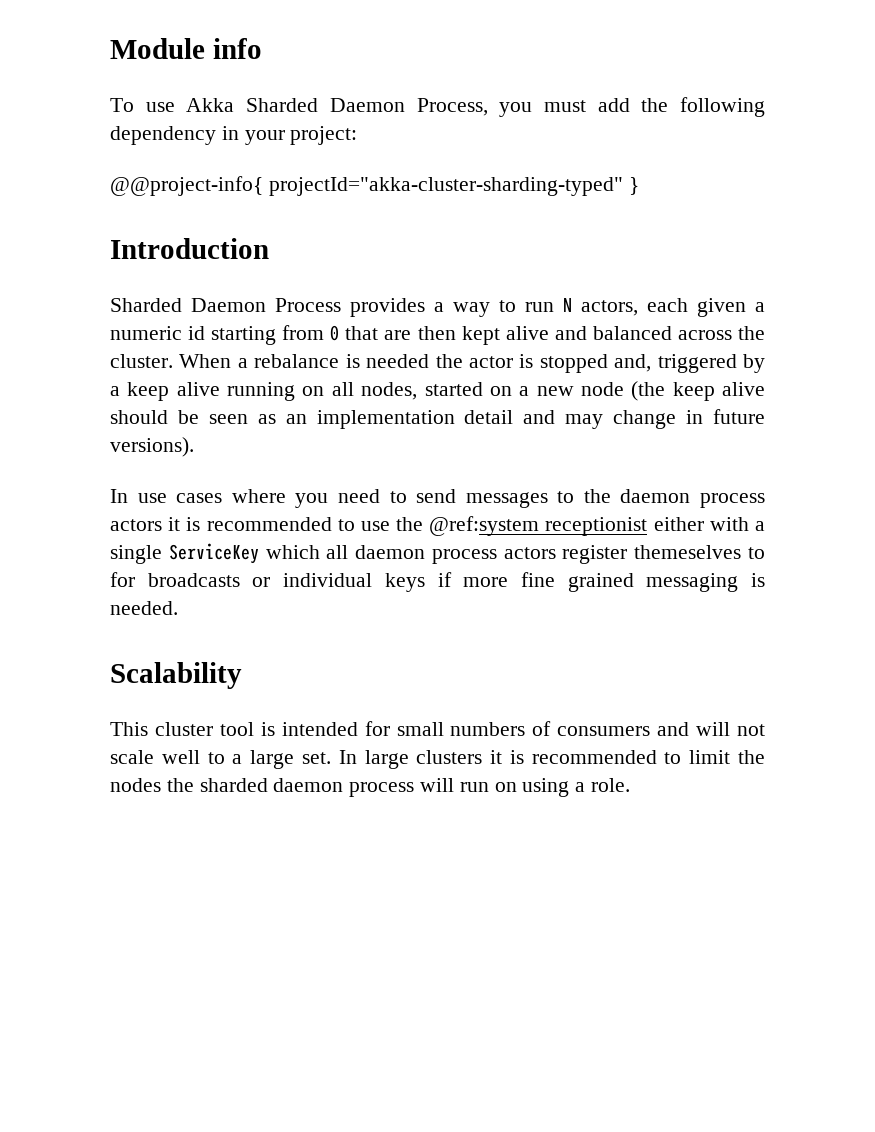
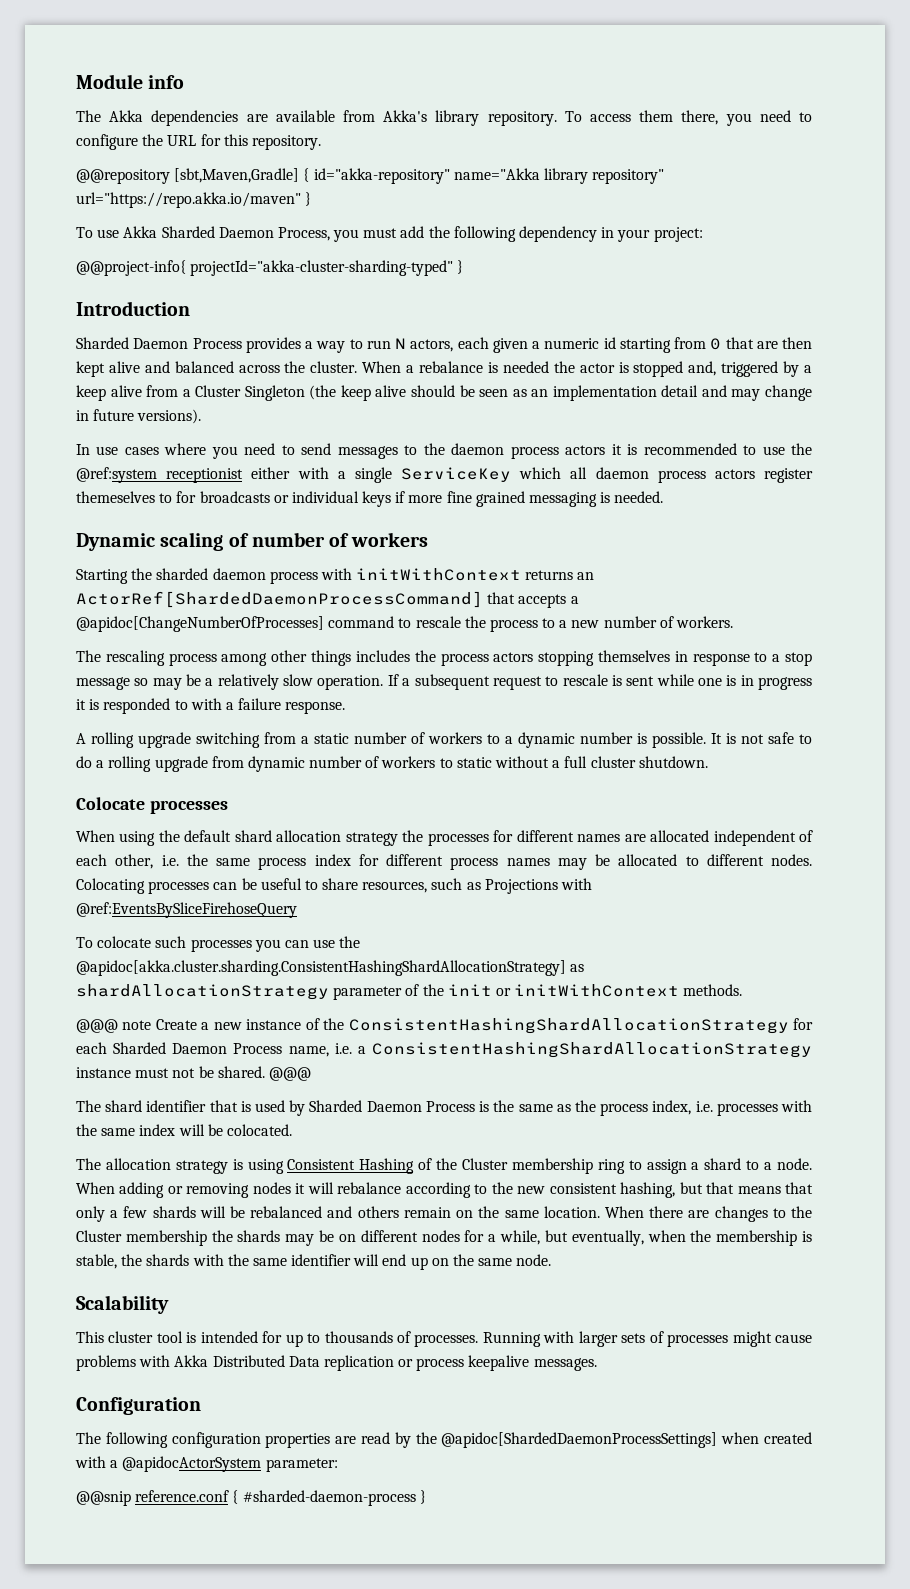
+ The Akka dependencies are available from Akka's library repository. To access them there, you need to configure the URL for this repository.
+ @@repository [sbt,Maven,Gradle] { id="akka-repository" name="Akka library repository" url="https://repo.akka.io/maven" }
- When a rebalance is needed the actor is stopped and, triggered by a keep alive running on all nodes, started on a new node (the keep alive should be seen as an implementation detail and may change in future versions).
+ When a rebalance is needed the actor is stopped and, triggered by a keep alive from a Cluster Singleton (the keep alive should be seen as an implementation detail and may change in future versions).
+ Dynamic scaling of number of workers
+ Starting the sharded daemon process with initWithContext returns an ActorRef[ShardedDaemonProcessCommand] that accepts a @apidoc[ChangeNumberOfProcesses] command to rescale the process to a new number of workers.
+ The rescaling process among other things includes the process actors stopping themselves in response to a stop message so may be a relatively slow operation. If a subsequent request to rescale is sent while one is in progress it is responded to with a failure response.
+ A rolling upgrade switching from a static number of workers to a dynamic number is possible. It is not safe to do a rolling upgrade from dynamic number of workers to static without a full cluster shutdown.
+ Colocate processes
+ When using the default shard allocation strategy the processes for different names are allocated independent of each other, i.e. the same process index for different process names may be allocated to different nodes. Colocating processes can be useful to share resources, such as Projections with @ref:EventsBySliceFirehoseQuery
+ To colocate such processes you can use the @apidoc[akka.cluster.sharding.ConsistentHashingShardAllocationStrategy] as shardAllocationStrategy parameter of the init or initWithContext methods.
+ @@@ note Create a new instance of the ConsistentHashingShardAllocationStrategy for each Sharded Daemon Process name, i.e. a ConsistentHashingShardAllocationStrategy instance must not be shared. @@@
+ The shard identifier that is used by Sharded Daemon Process is the same as the process index, i.e. processes with the same index will be colocated.
+ The allocation strategy is using Consistent Hashing of the Cluster membership ring to assign a shard to a node. When adding or removing nodes it will rebalance according to the new consistent hashing, but that means that only a few shards will be rebalanced and others remain on the same location. When there are changes to the Cluster membership the shards may be on different nodes for a while, but eventually, when the membership is stable, the shards with the same identifier will end up on the same node.
- This cluster tool is intended for small numbers of consumers and will not scale well to a large set. In large clusters it is recommended to limit the nodes the sharded daemon process will run on using a role.
+ This cluster tool is intended for up to thousands of processes. Running with larger sets of processes might cause problems with Akka Distributed Data replication or process keepalive messages.
+ Configuration
+ The following configuration properties are read by the @apidoc[ShardedDaemonProcessSettings] when created with a @apidocActorSystem parameter:
+ @@snip reference.conf { #sharded-daemon-process }

